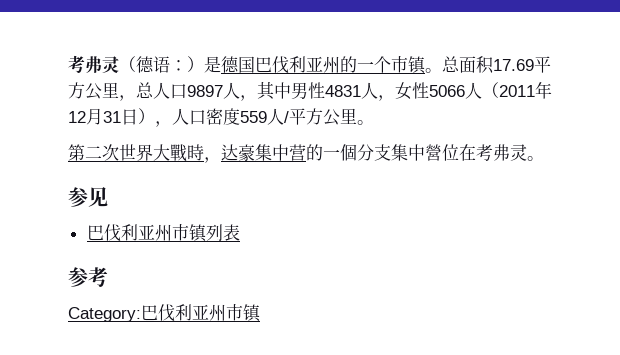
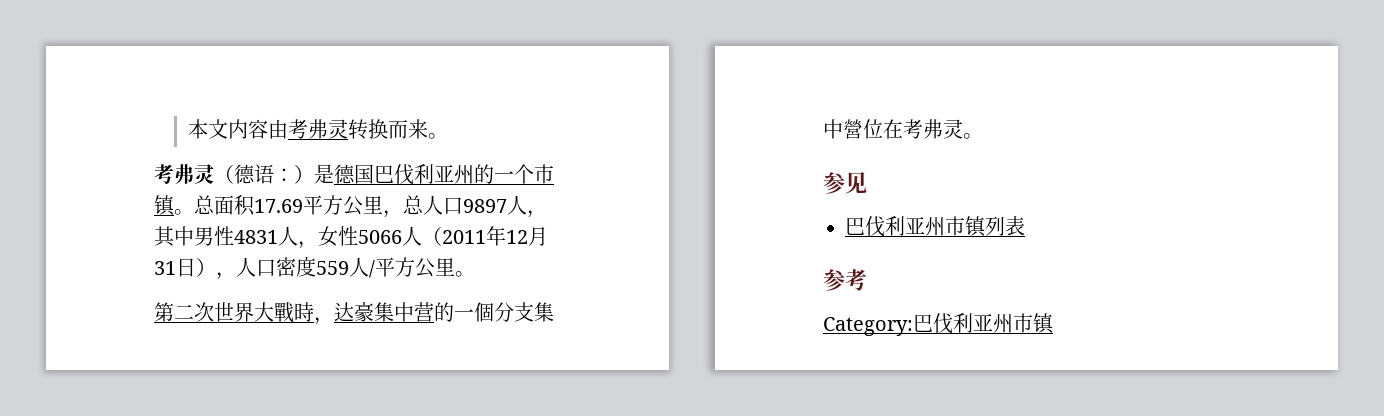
+ 本文内容由考弗灵转换而来。

